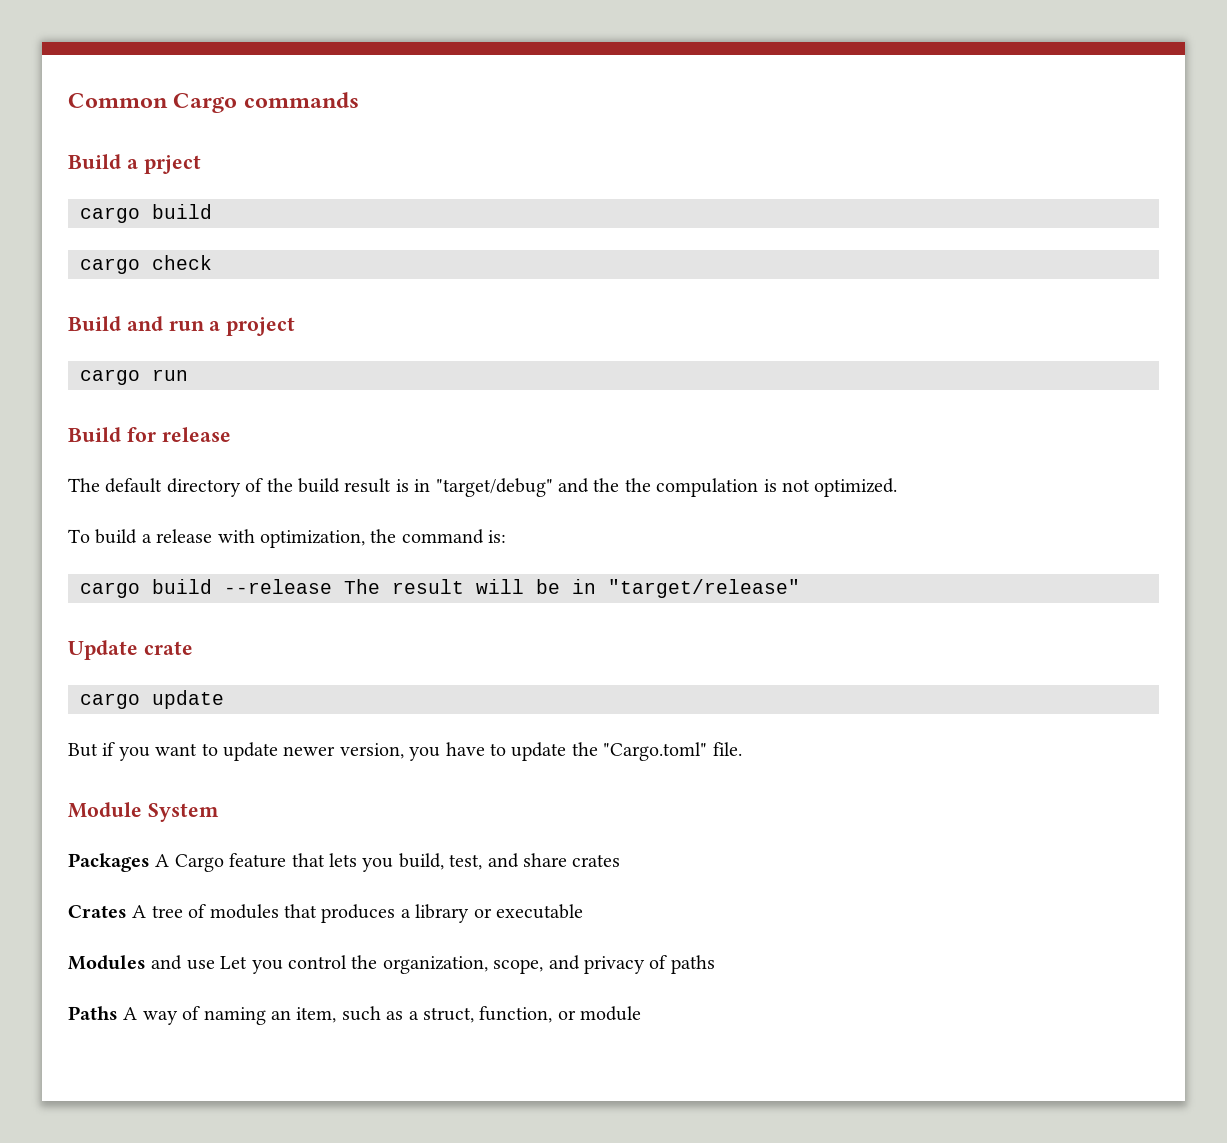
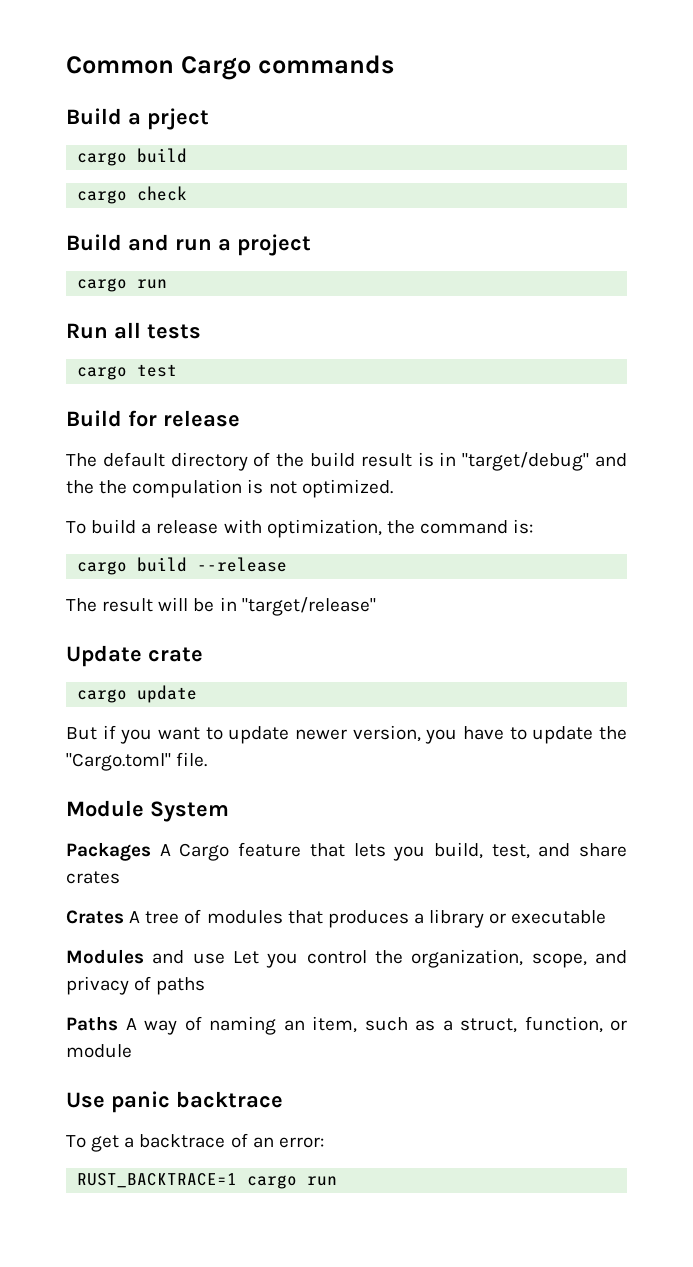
+ Run all tests
+ cargo test
- cargo build --release The result will be in "target/release"
+ cargo build --release
+ The result will be in "target/release"
+ Use panic backtrace
+ To get a backtrace of an error:
+ RUST_BACKTRACE=1 cargo run

